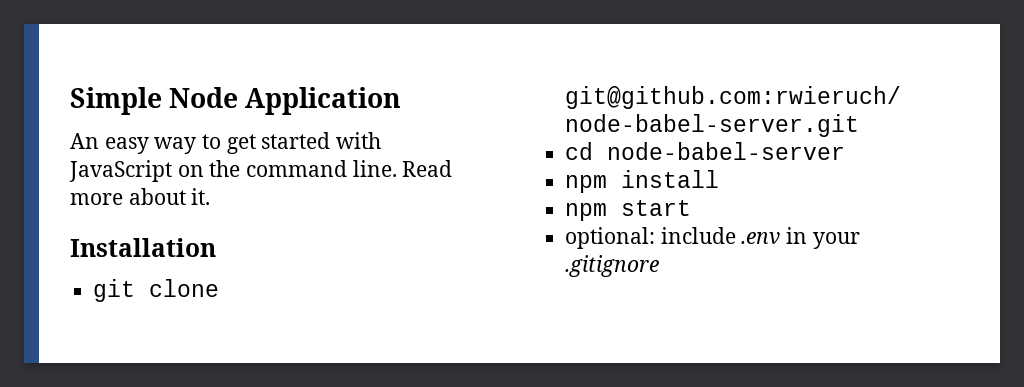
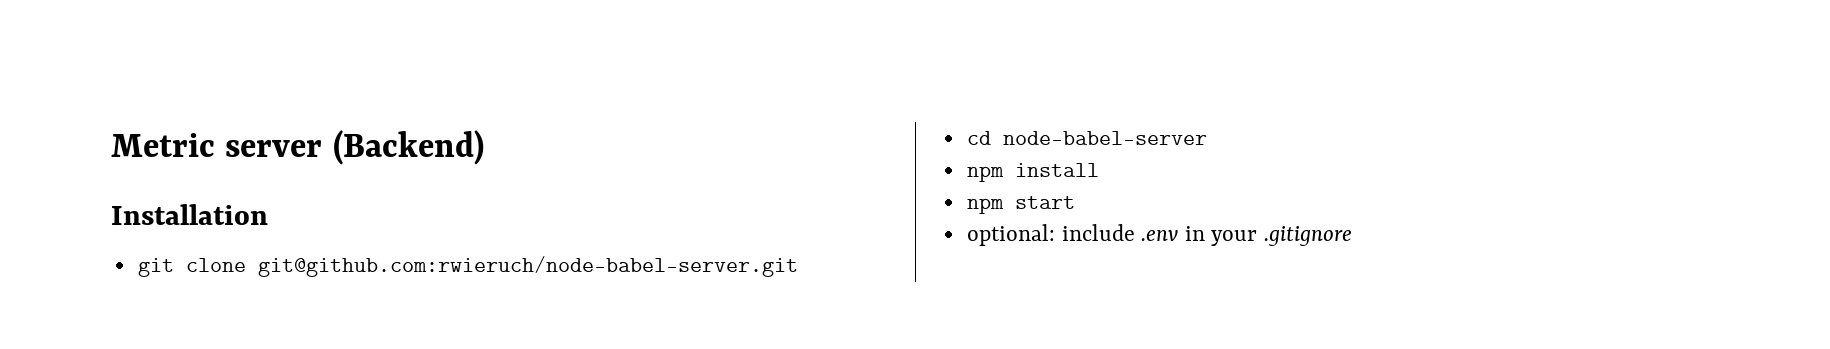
- Simple Node Application
- An easy way to get started with JavaScript on the command line. Read more about it.
+ Metric server (Backend)

